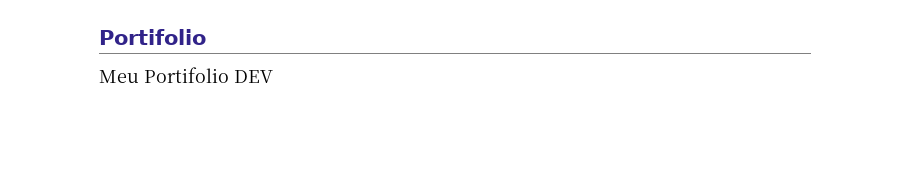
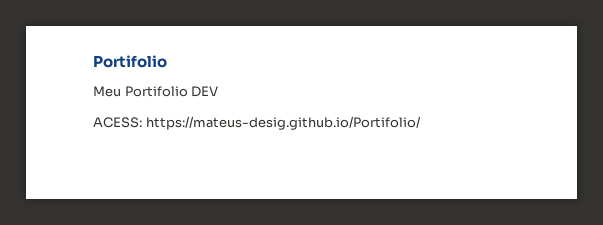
+ ACESS: https://mateus-desig.github.io/Portifolio/

